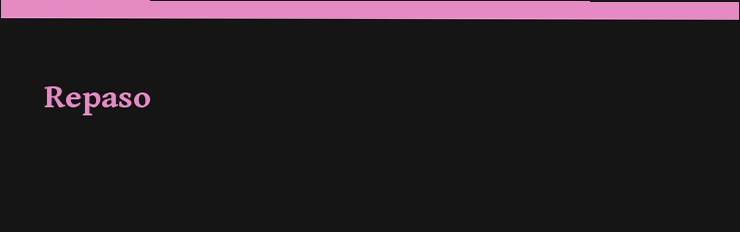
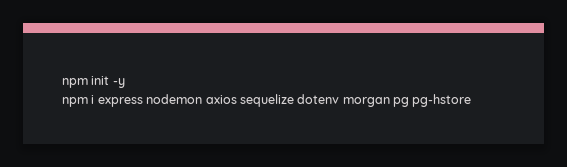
- Repaso
+ npm init -y
+ npm i express nodemon axios sequelize dotenv morgan pg pg-hstore

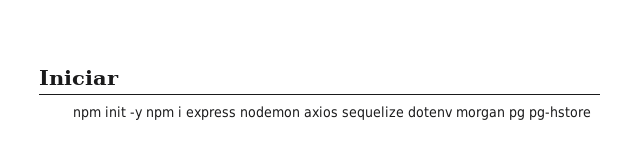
+ Iniciar
- npm init -y
- npm i express nodemon axios sequelize dotenv morgan pg pg-hstore
+ npm init -y npm i express nodemon axios sequelize dotenv morgan pg pg-hstore

